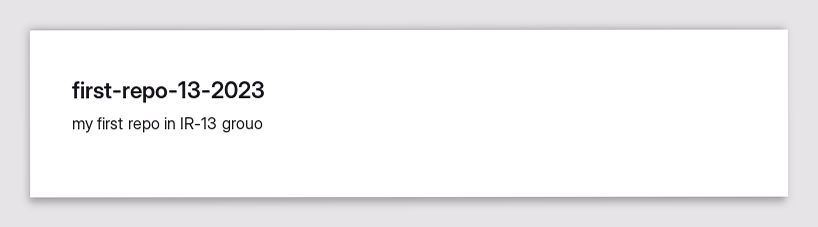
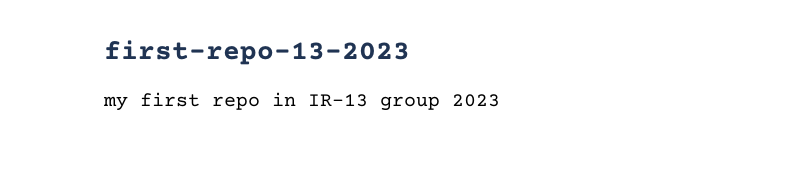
- my first repo in IR-13 grouo
+ my first repo in IR-13 group 2023

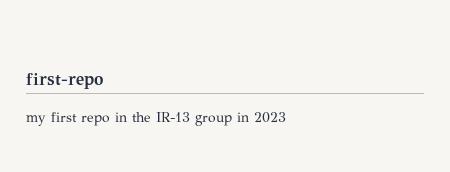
- first-repo-13-2023
+ first-repo
- my first repo in IR-13 group 2023
+ my first repo in the IR-13 group in 2023

